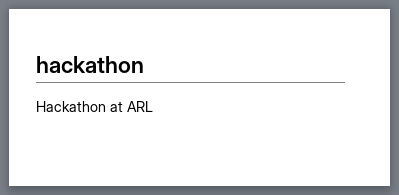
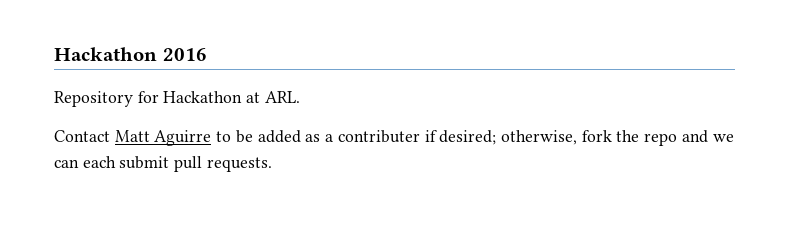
- hackathon
- Hackathon at ARL
+ Hackathon 2016
+ Repository for Hackathon at ARL.
+ Contact Matt Aguirre to be added as a contributer if desired; otherwise, fork the repo and we can each submit pull requests.

